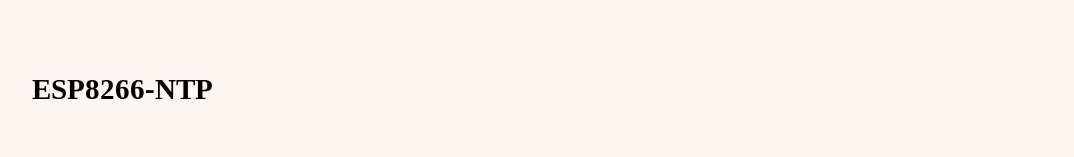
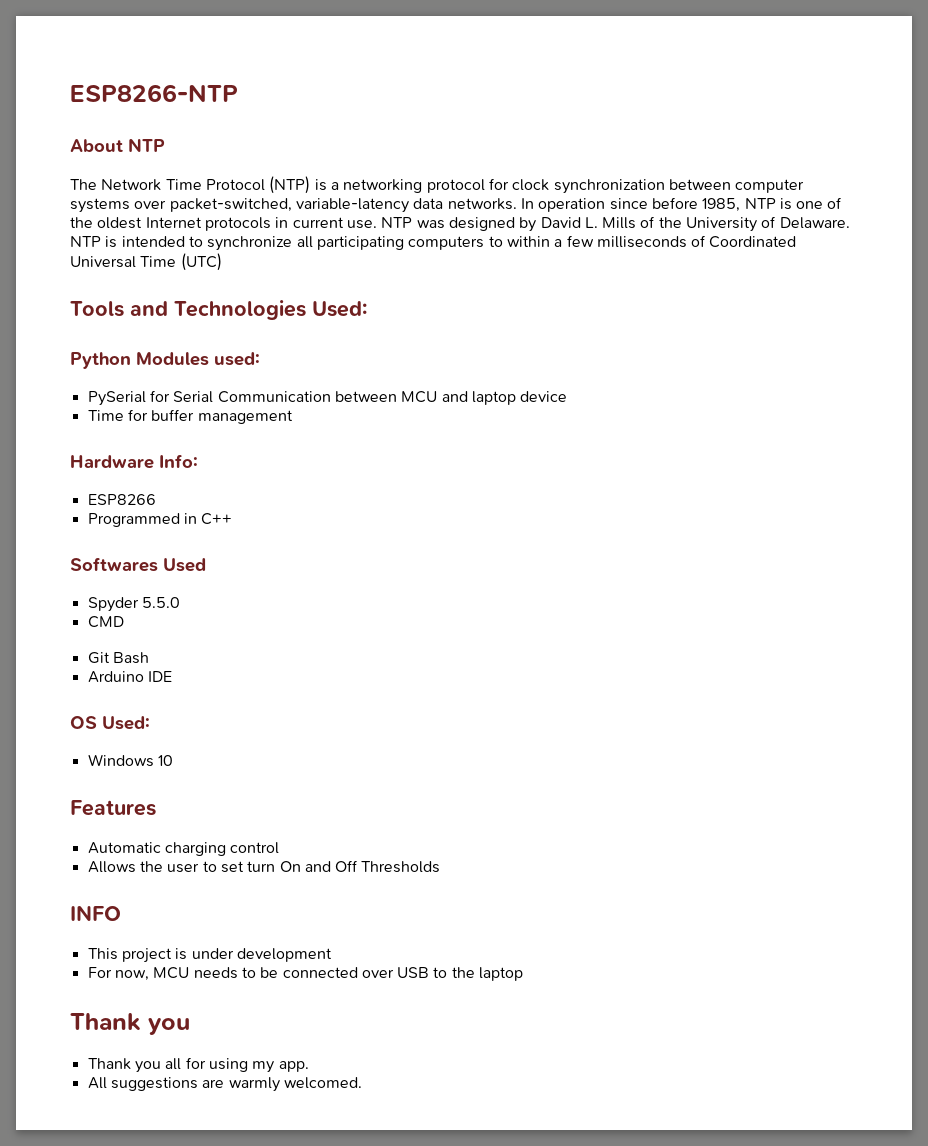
+ About NTP
+ The Network Time Protocol (NTP) is a networking protocol for clock synchronization between computer systems over packet-switched, variable-latency data networks. In operation since before 1985, NTP is one of the oldest Internet protocols in current use. NTP was designed by David L. Mills of the University of Delaware. NTP is intended to synchronize all participating computers to within a few milliseconds of Coordinated Universal Time (UTC)
+ Tools and Technologies Used:
+ Python Modules used:
+ PySerial for Serial Communication between MCU and laptop device
+ Time for buffer management
+ Hardware Info:
+ ESP8266
+ Programmed in C++
+ Softwares Used
+ Spyder 5.5.0
+ CMD
+ Git Bash
+ Arduino IDE
+ OS Used:
+ Windows 10
+ Features
+ Automatic charging control
+ Allows the user to set turn On and Off Thresholds
+ INFO
+ This project is under development
+ For now, MCU needs to be connected over USB to the laptop
+ Thank you
+ Thank you all for using my app.
+ All suggestions are warmly welcomed.

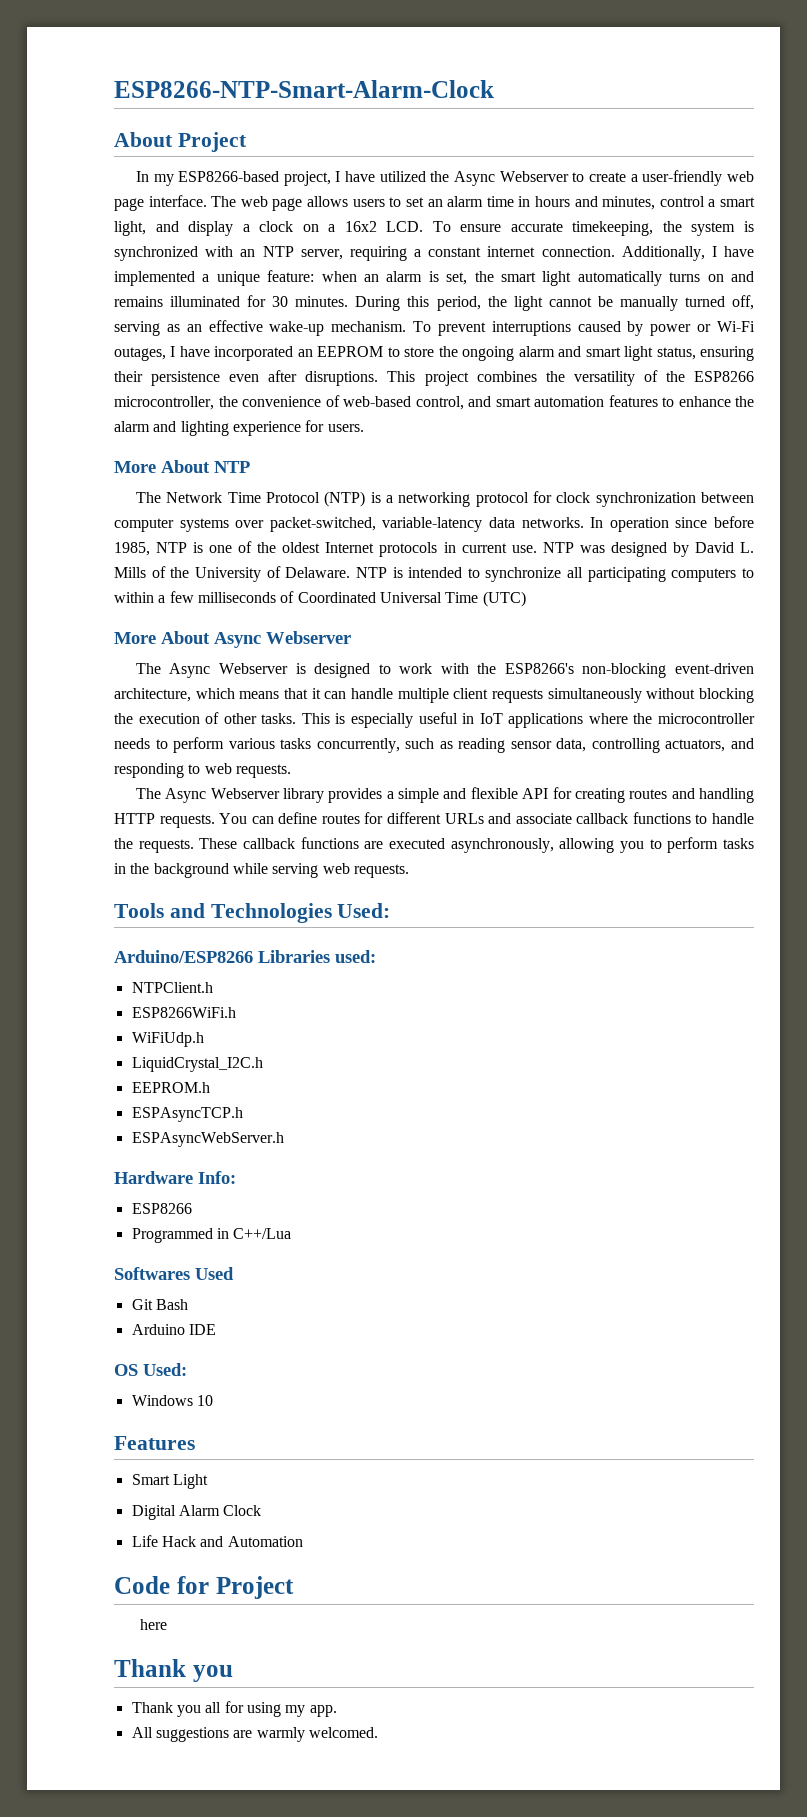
- ESP8266-NTP
- About NTP
+ ESP8266-NTP-Smart-Alarm-Clock
+ About Project
+ In my ESP8266-based project, I have utilized the Async Webserver to create a user-friendly web page interface. The web page allows users to set an alarm time in hours and minutes, control a smart light, and display a clock on a 16x2 LCD. To ensure accurate timekeeping, the system is synchronized with an NTP server, requiring a constant internet connection. Additionally, I have implemented a unique feature: when an alarm is set, the smart light automatically turns on and remains illuminated for 30 minutes. During this period, the light cannot be manually turned off, serving as an effective wake-up mechanism. To prevent interruptions caused by power or Wi-Fi outages, I have incorporated an EEPROM to store the ongoing alarm and smart light status, ensuring their persistence even after disruptions. This project combines the versatility of the ESP8266 microcontroller, the convenience of web-based control, and smart automation features to enhance the alarm and lighting experience for users.
+ More About NTP
+ More About Async Webserver
+ The Async Webserver is designed to work with the ESP8266's non-blocking event-driven architecture, which means that it can handle multiple client requests simultaneously without blocking the execution of other tasks. This is especially useful in IoT applications where the microcontroller needs to perform various tasks concurrently, such as reading sensor data, controlling actuators, and responding to web requests.
+ The Async Webserver library provides a simple and flexible API for creating routes and handling HTTP requests. You can define routes for different URLs and associate callback functions to handle the requests. These callback functions are executed asynchronously, allowing you to perform tasks in the background while serving web requests.
- Python Modules used:
+ Arduino/ESP8266 Libraries used:
- PySerial for Serial Communication between MCU and laptop device
- Time for buffer management
+ NTPClient.h
+ ESP8266WiFi.h
+ WiFiUdp.h
+ LiquidCrystal_I2C.h
+ EEPROM.h
+ ESPAsyncTCP.h
+ ESPAsyncWebServer.h
- Programmed in C++
+ Programmed in C++/Lua
- Spyder 5.5.0
- CMD
- Automatic charging control
- Allows the user to set turn On and Off Thresholds
- INFO
- This project is under development
- For now, MCU needs to be connected over USB to the laptop
+ Smart Light
+ Digital Alarm Clock
+ Life Hack and Automation
+ Code for Project
+ here

